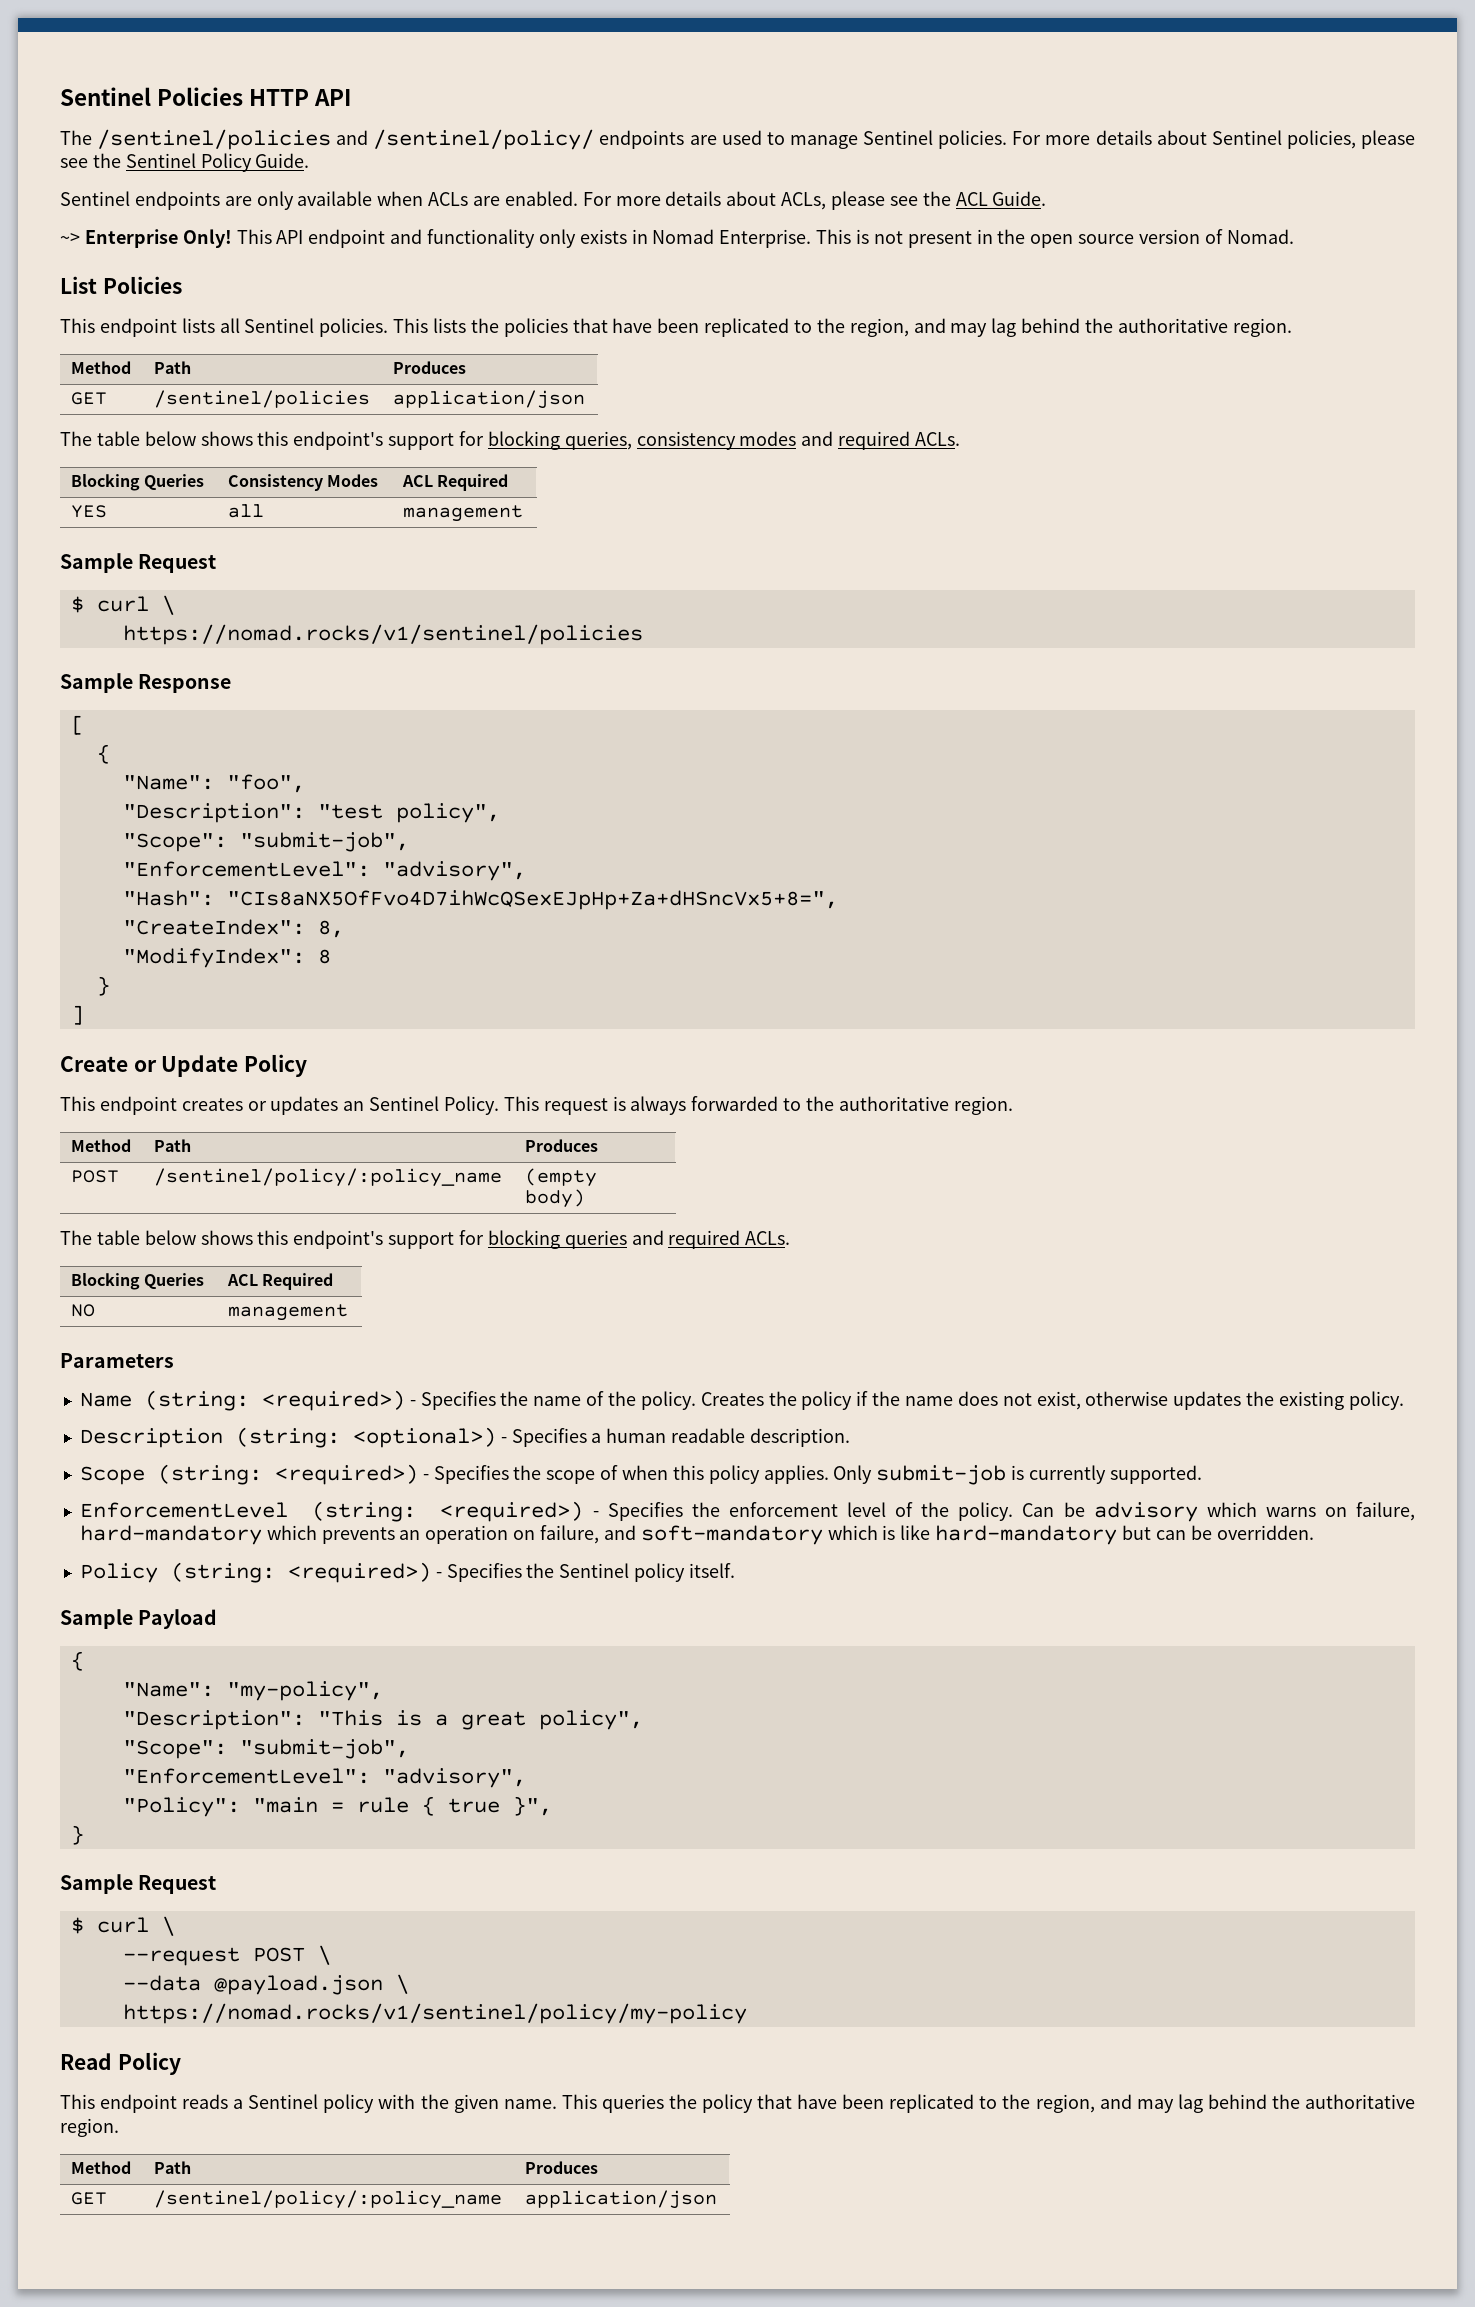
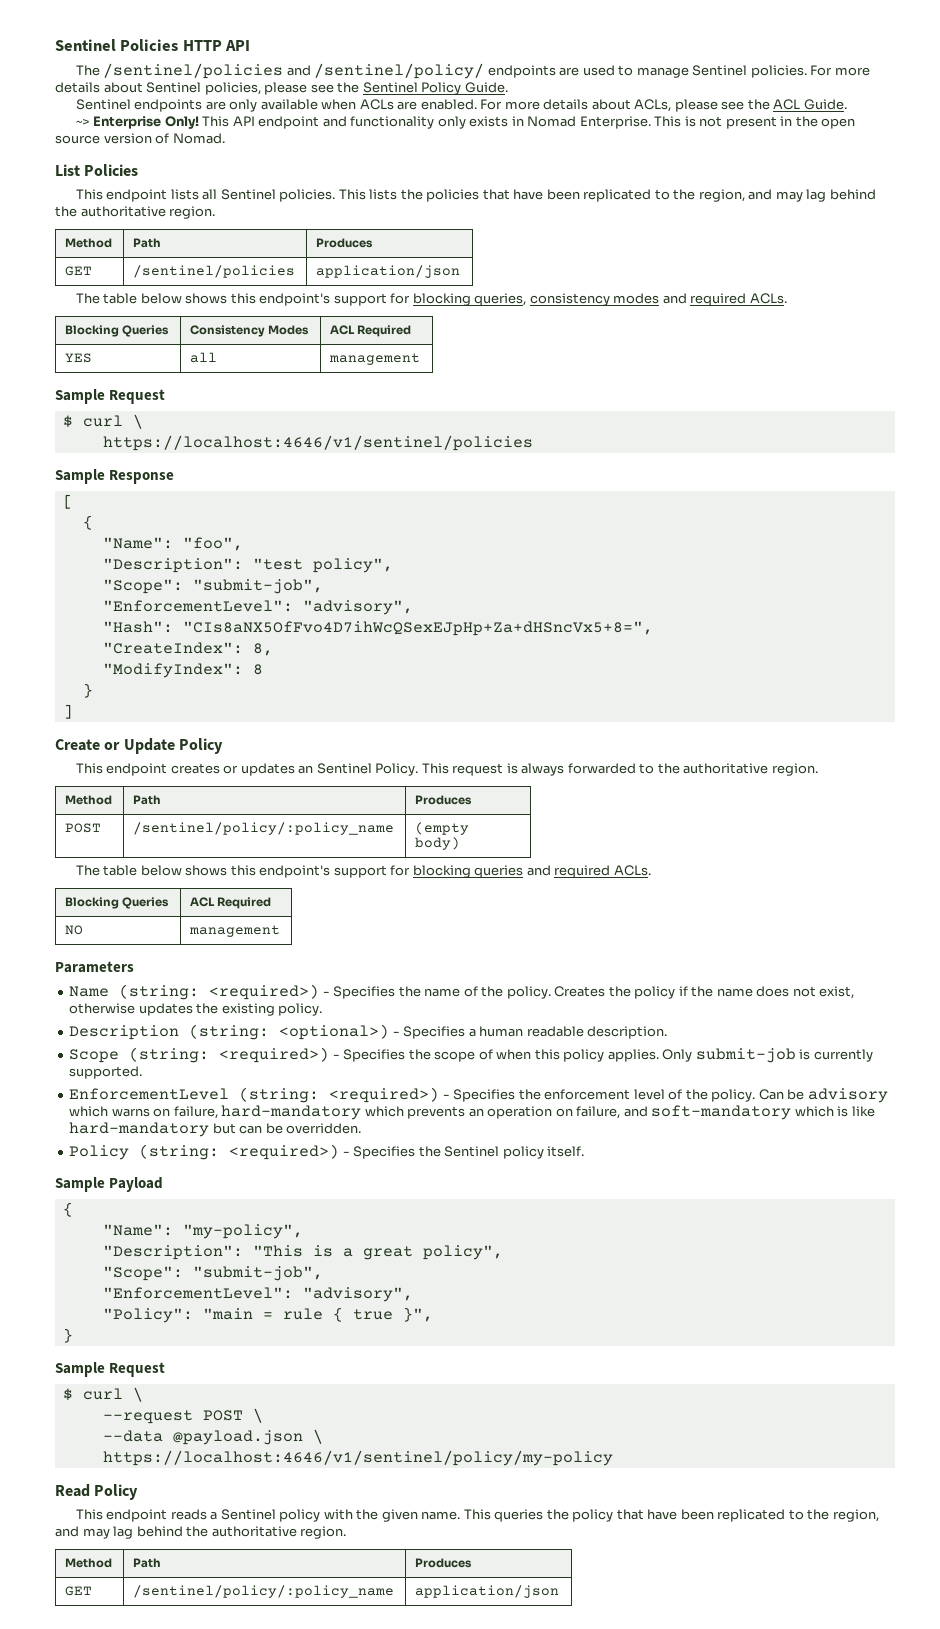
- https://nomad.rocks/v1/sentinel/policies
+ https://localhost:4646/v1/sentinel/policies
- https://nomad.rocks/v1/sentinel/policy/my-policy
+ https://localhost:4646/v1/sentinel/policy/my-policy

